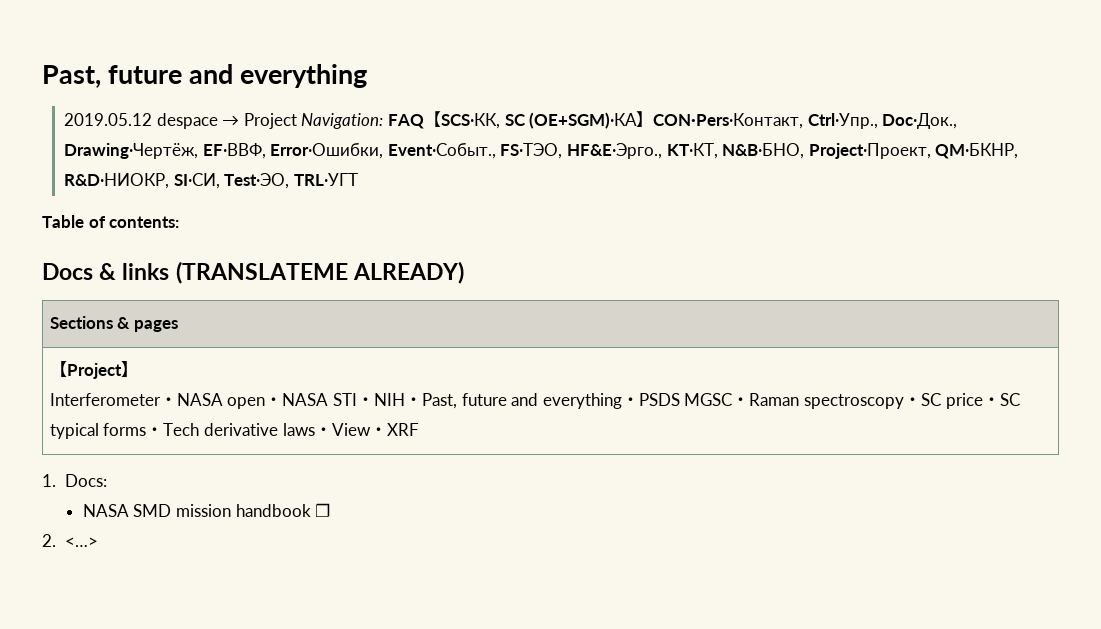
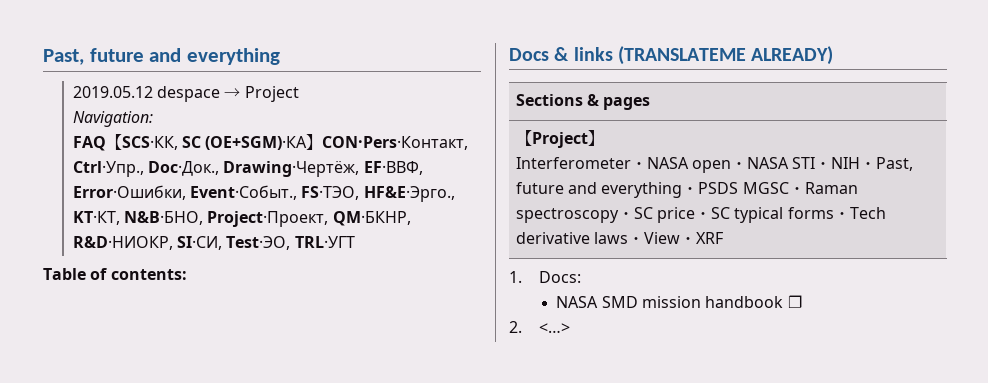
- 2019.05.12 despace → Project Navigation: FAQ【SCS·КК, SC (OE+SGM)·КА】CON·Pers·Контакт, Ctrl·Упр., Doc·Док., Drawing·Чертёж, EF·ВВФ, Error·Ошибки, Event·Событ., FS·ТЭО, HF&E·Эрго., KT·КТ, N&B·БНО, Project·Проект, QM·БКНР, R&D·НИОКР, SI·СИ, Test·ЭО, TRL·УГТ
+ 2019.05.12 despace → Project
+ Navigation:
+ FAQ【SCS·КК, SC (OE+SGM)·КА】CON·Pers·Контакт, Ctrl·Упр., Doc·Док., Drawing·Чертёж, EF·ВВФ, Error·Ошибки, Event·Событ., FS·ТЭО, HF&E·Эрго., KT·КТ, N&B·БНО, Project·Проект, QM·БКНР, R&D·НИОКР, SI·СИ, Test·ЭО, TRL·УГТ

